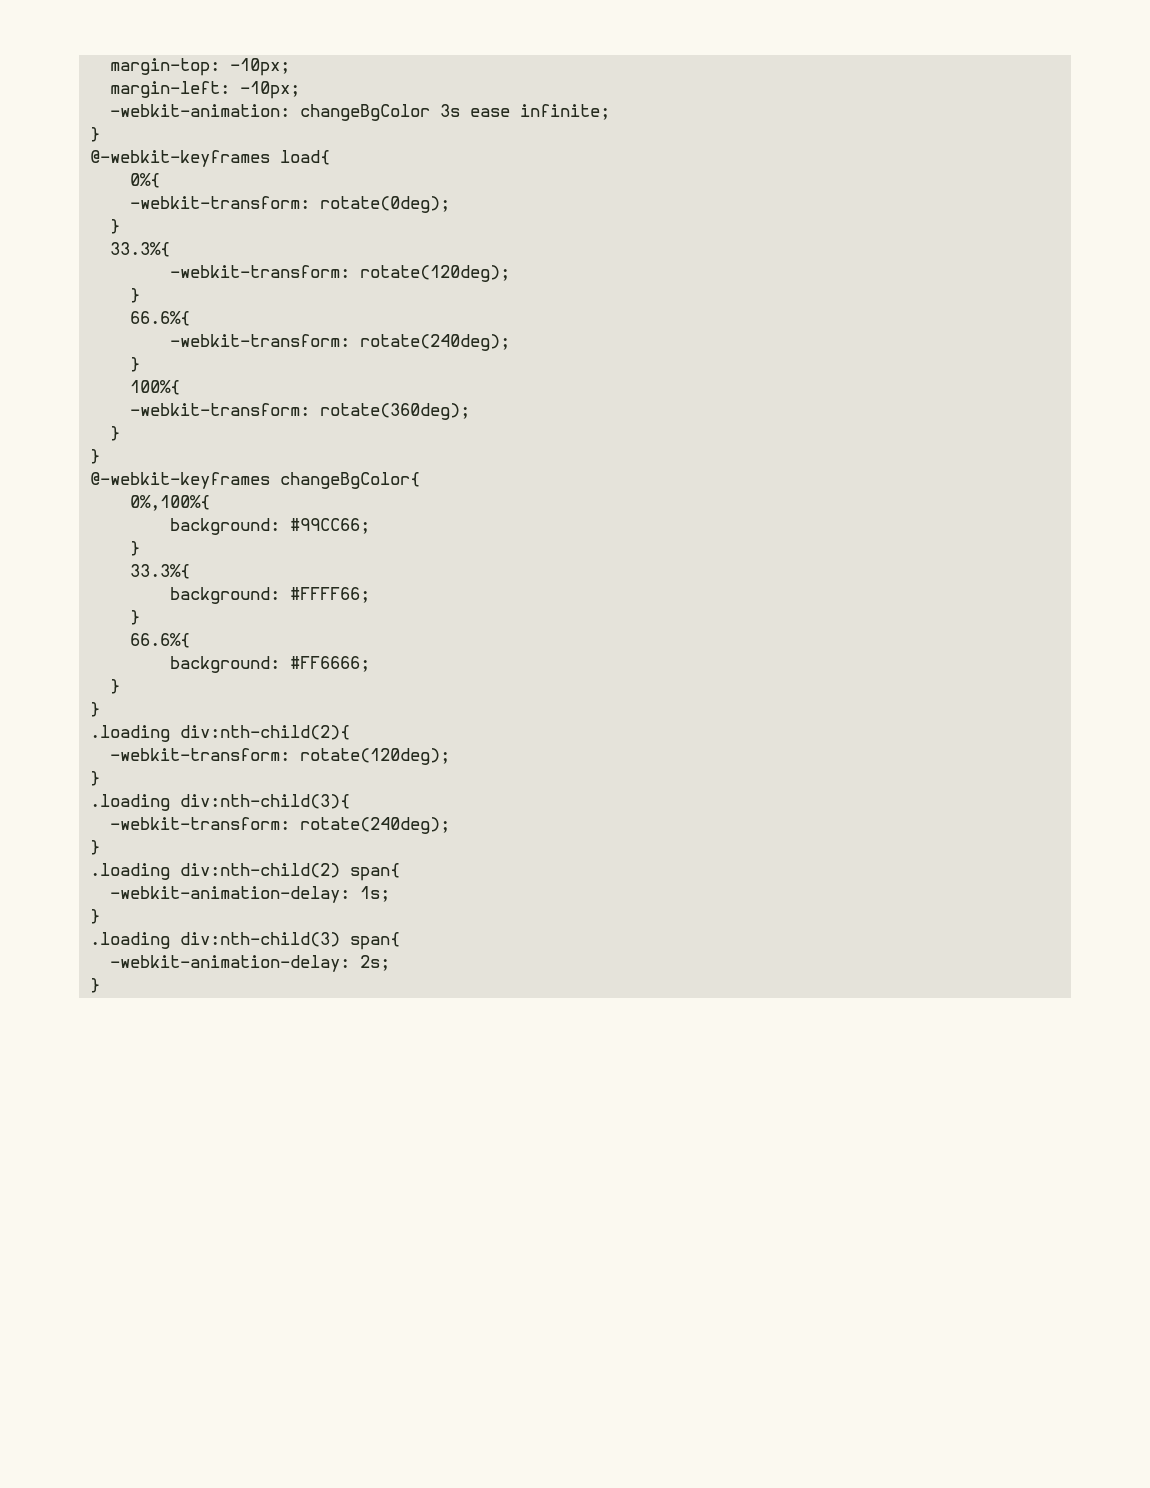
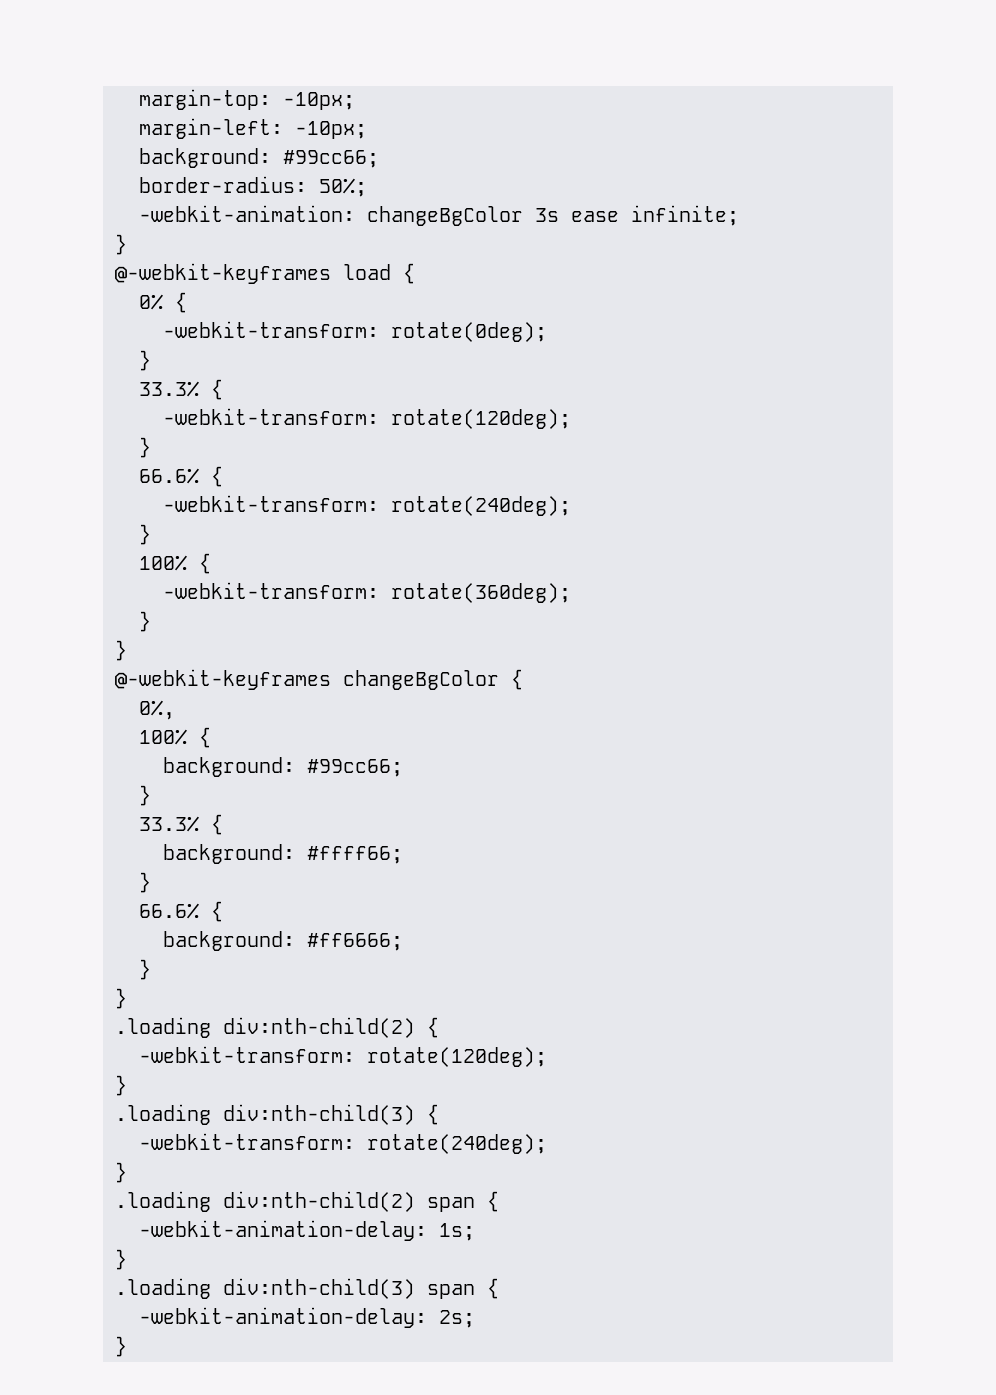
  margin-left: -10px;
+ background: #99cc66;
+ border-radius: 50%;
- @-webkit-keyframes load{
- 0%{
+ @-webkit-keyframes load {
+ 0% {
  -webkit-transform: rotate(0deg);
  }
- 33.3%{
+ 33.3% {
  -webkit-transform: rotate(120deg);
  }
- 66.6%{
+ 66.6% {
  -webkit-transform: rotate(240deg);
  }
- 100%{
+ 100% {
- @-webkit-keyframes changeBgColor{
- 0%,100%{
- background: #99CC66;
+ @-webkit-keyframes changeBgColor {
+ 0%,
+ 100% {
+ background: #99cc66;
  }
- 33.3%{
- background: #FFFF66;
+ 33.3% {
+ background: #ffff66;
  }
- 66.6%{
- background: #FF6666;
+ 66.6% {
+ background: #ff6666;
- .loading div:nth-child(2){
+ .loading div:nth-child(2) {
- .loading div:nth-child(3){
+ .loading div:nth-child(3) {
- .loading div:nth-child(2) span{
+ .loading div:nth-child(2) span {
- .loading div:nth-child(3) span{
+ .loading div:nth-child(3) span {

